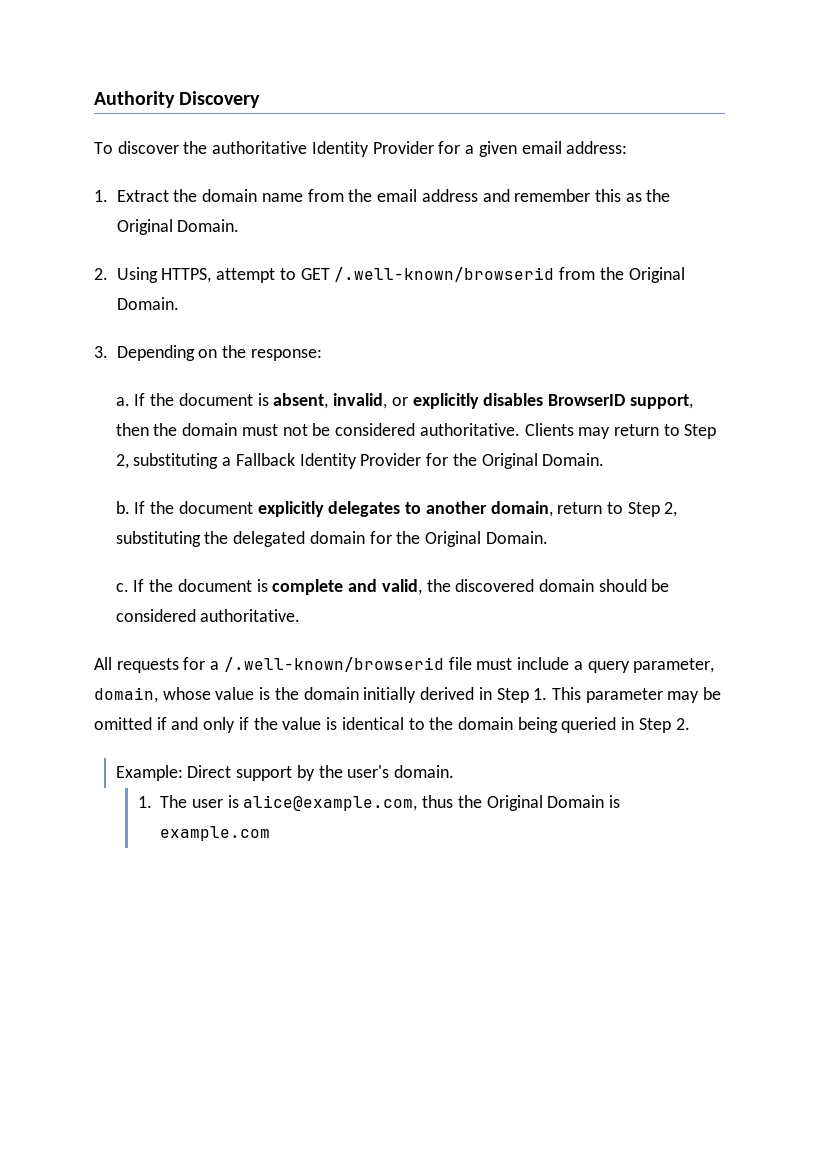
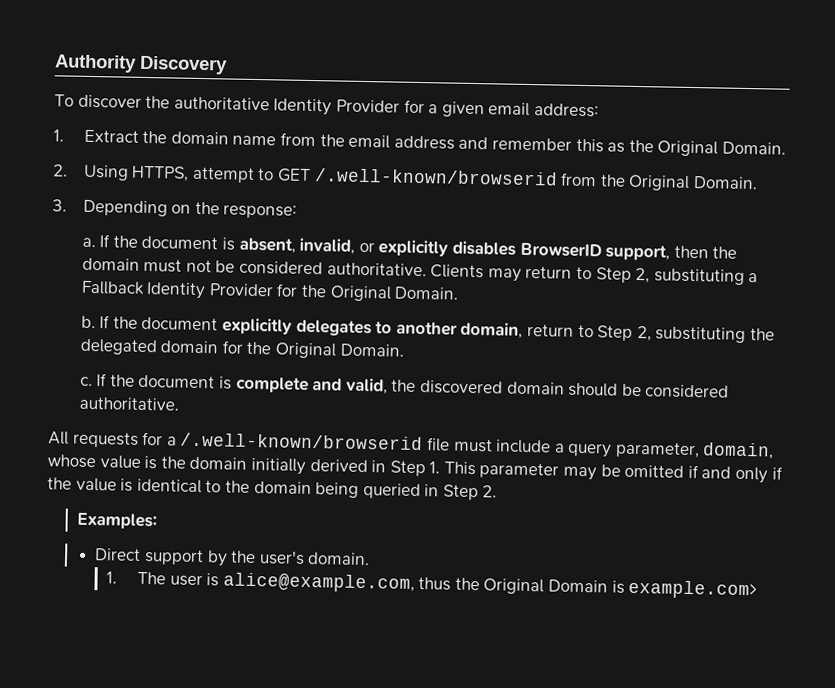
- Example: Direct support by the user's domain.
+ Examples:
+ Direct support by the user's domain.
- 1. The user is alice@example.com, thus the Original Domain is example.com
+ 1. The user is alice@example.com, thus the Original Domain is example.com>

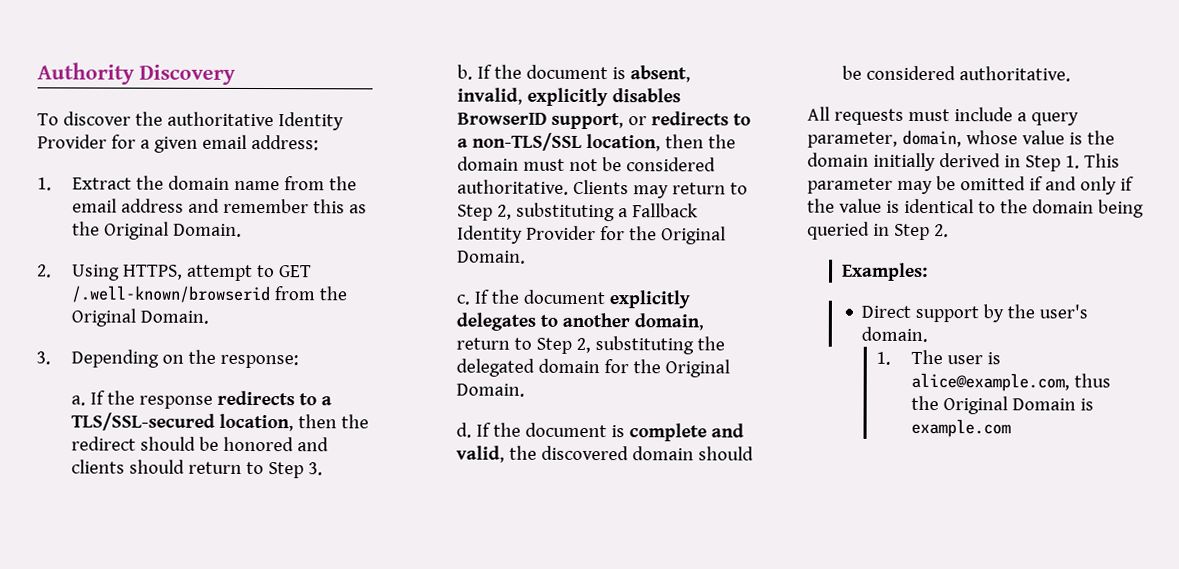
- If the document is absent, invalid, or explicitly disables BrowserID support, then the domain must not be considered authoritative.
+ If the response redirects to a TLS/SSL-secured location, then the redirect should be honored and clients should return to Step 3.
+ b. If the document is absent, invalid, explicitly disables BrowserID support, or redirects to a non-TLS/SSL location, then the domain must not be considered authoritative.
- b.
+ c.
- c.
+ d.
- All requests for a /.well-known/browserid file must include a query parameter, domain, whose value is the domain initially derived in Step 1. This parameter may be omitted if and only if the value is identical to the domain being queried in Step 2.
+ All requests must include a query parameter, domain, whose value is the domain initially derived in Step 1. This parameter may be omitted if and only if the value is identical to the domain being queried in Step 2.
- 1. The user is alice@example.com, thus the Original Domain is example.com>
+ 1. The user is alice@example.com, thus the Original Domain is example.com

